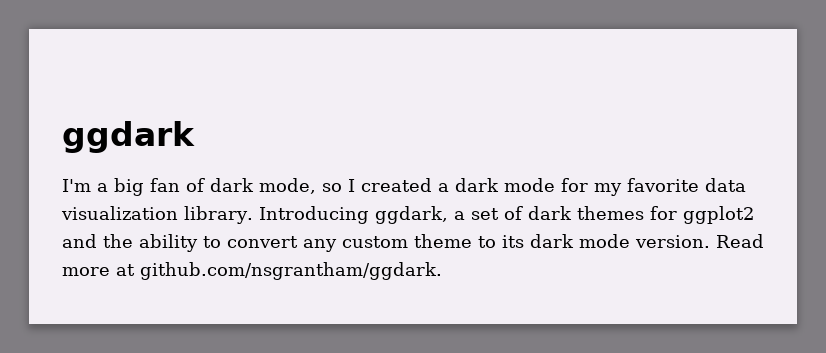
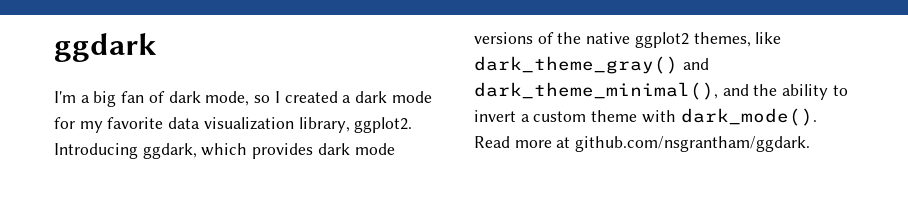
- I'm a big fan of dark mode, so I created a dark mode for my favorite data visualization library. Introducing ggdark, a set of dark themes for ggplot2 and the ability to convert any custom theme to its dark mode version.
+ I'm a big fan of dark mode, so I created a dark mode for my favorite data visualization library, ggplot2. Introducing ggdark, which provides dark mode versions of the native ggplot2 themes, like dark_theme_gray() and dark_theme_minimal(), and the ability to invert a custom theme with dark_mode().

